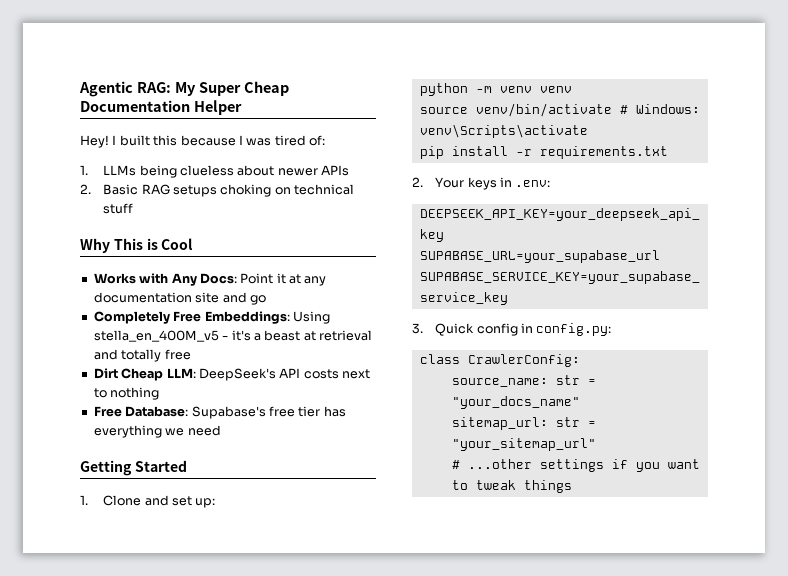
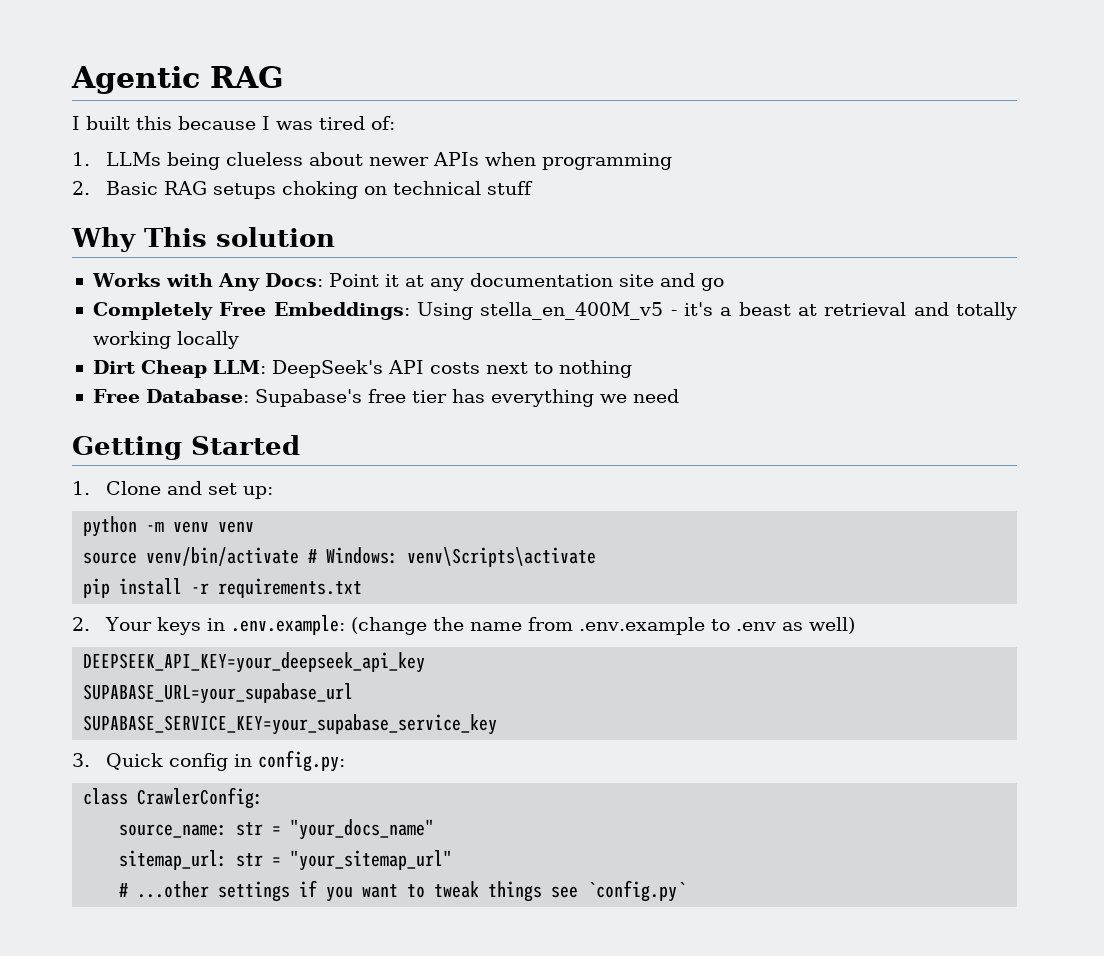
- Agentic RAG: My Super Cheap Documentation Helper
- Hey! I built this because I was tired of:
+ Agentic RAG
+ I built this because I was tired of:
- 1. LLMs being clueless about newer APIs
+ 1. LLMs being clueless about newer APIs when programming
- Why This is Cool
+ Why This solution
- Completely Free Embeddings: Using stella_en_400M_v5 - it's a beast at retrieval and totally free
+ Completely Free Embeddings: Using stella_en_400M_v5 - it's a beast at retrieval and totally working locally
- 2. Your keys in .env:
+ 2. Your keys in .env.example: (change the name from .env.example to .env as well)
- # ...other settings if you want to tweak things
+ # ...other settings if you want to tweak things see `config.py`

